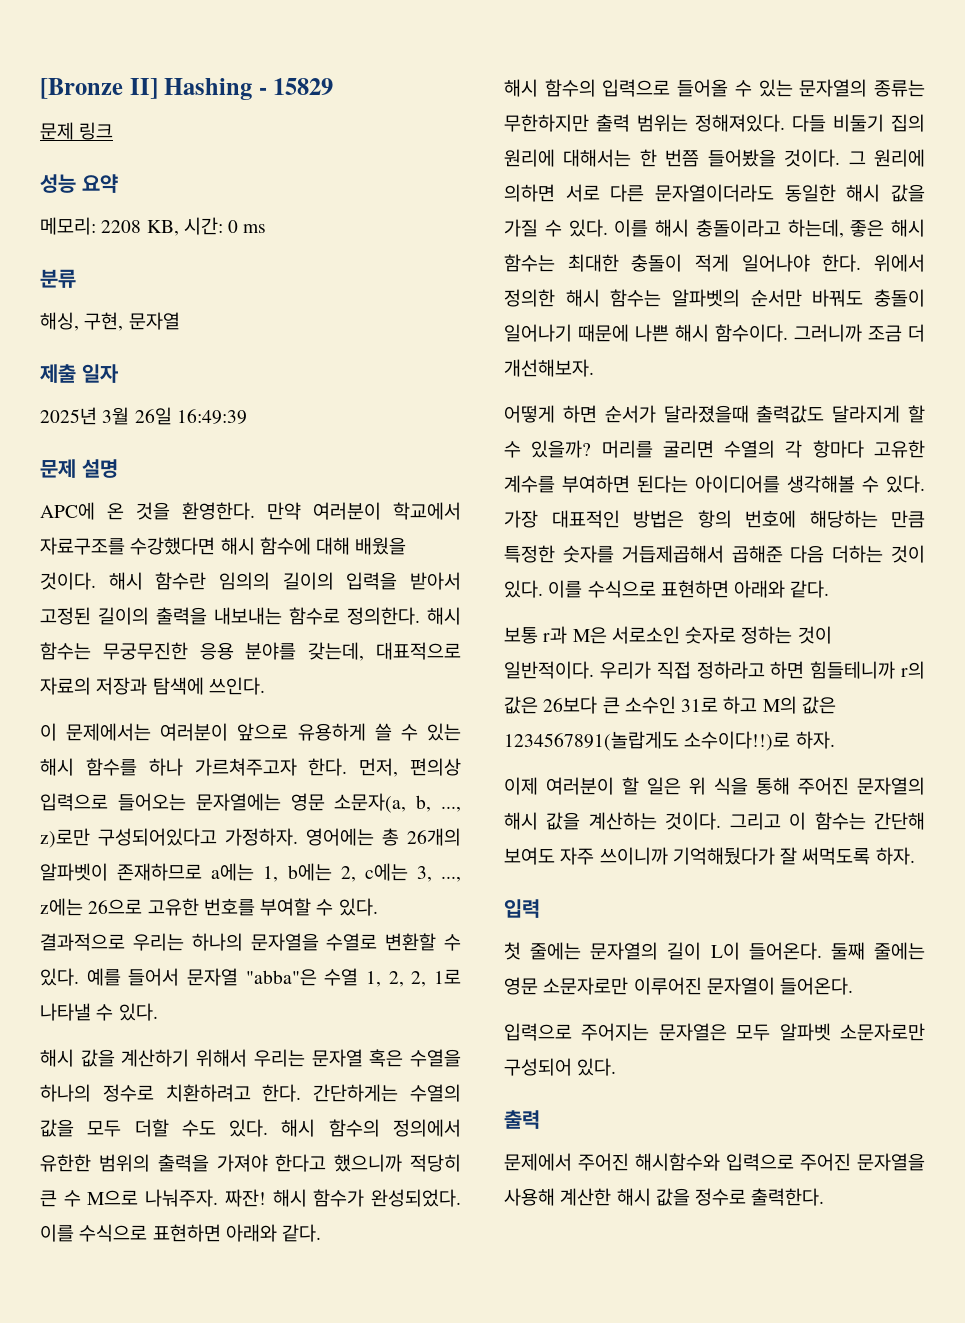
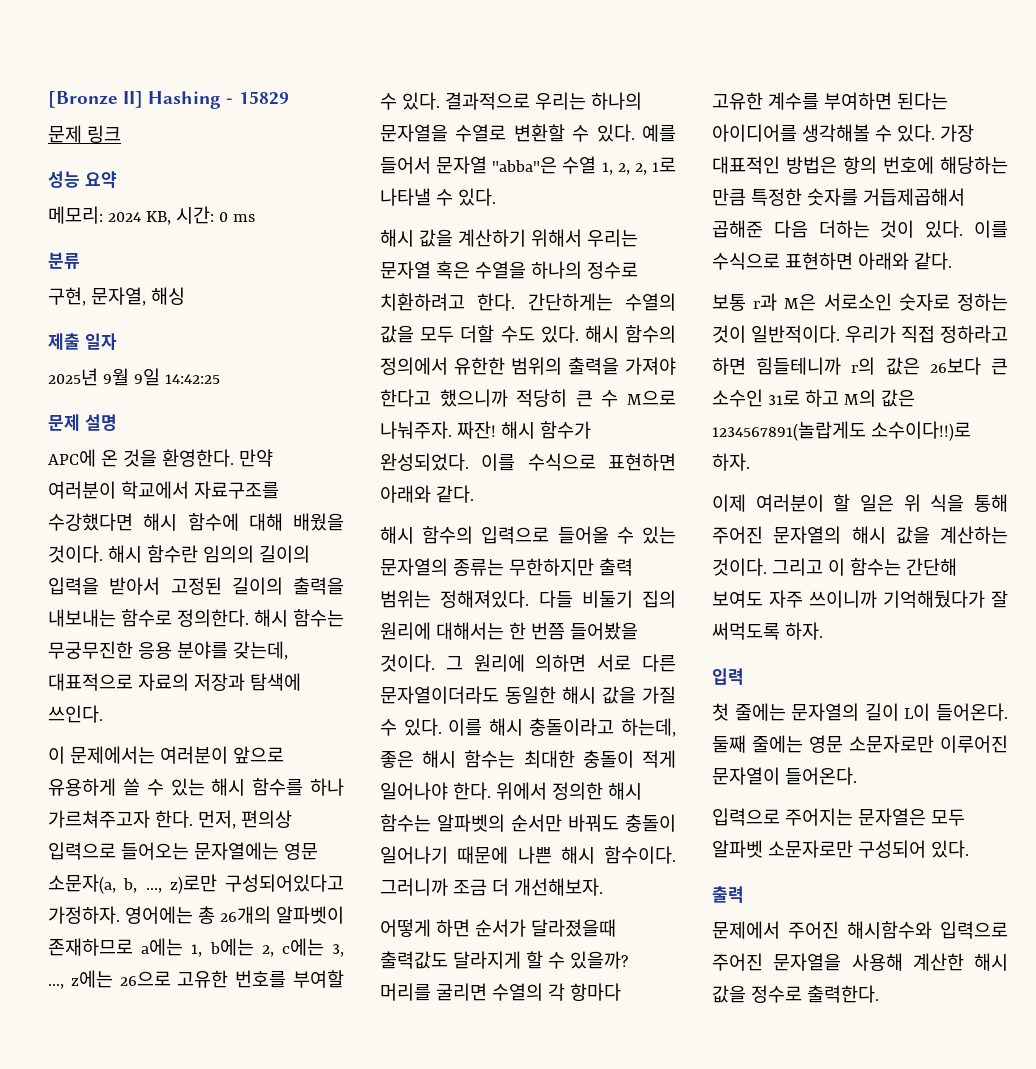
- 메모리: 2208 KB, 시간: 0 ms
+ 메모리: 2024 KB, 시간: 0 ms
- 해싱, 구현, 문자열
+ 구현, 문자열, 해싱
- 2025년 3월 26일 16:49:39
+ 2025년 9월 9일 14:42:25

